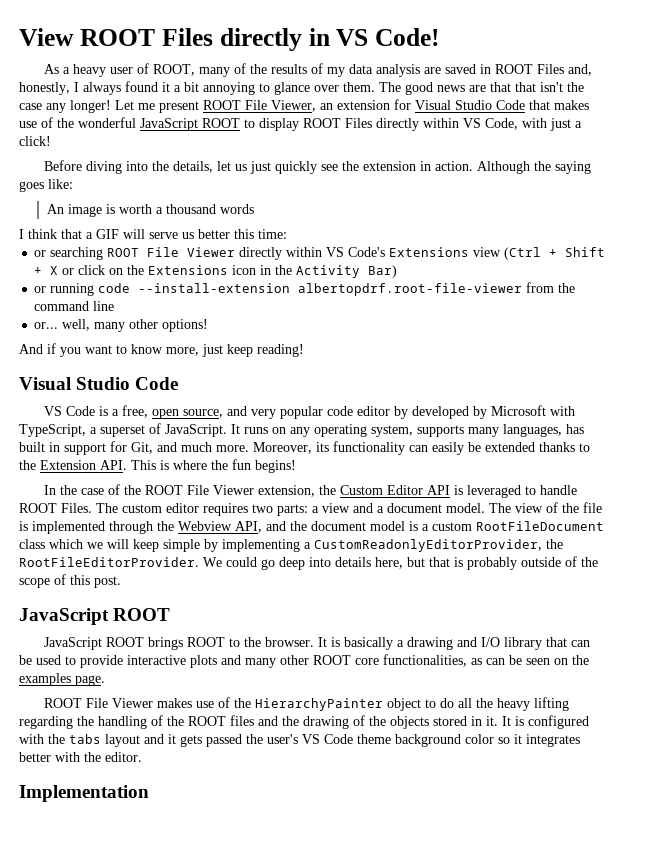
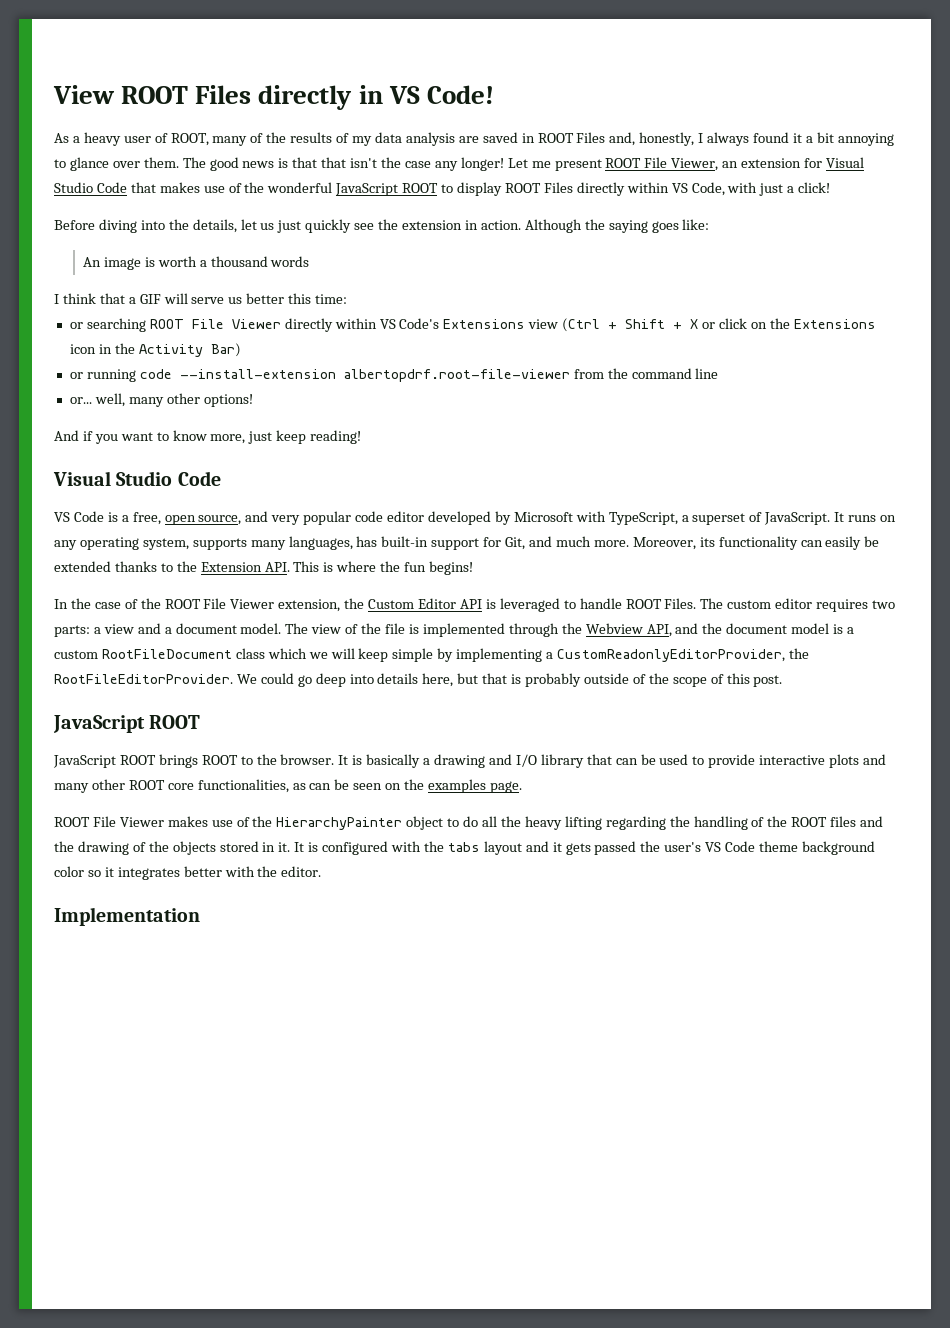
- The good news are that that isn't the case any longer!
+ The good news is that that isn't the case any longer!
- VS Code is a free, open source, and very popular code editor by developed by Microsoft with TypeScript, a superset of JavaScript.
+ VS Code is a free, open source, and very popular code editor developed by Microsoft with TypeScript, a superset of JavaScript.
- It runs on any operating system, supports many languages, has built in support for Git, and much more.
+ It runs on any operating system, supports many languages, has built-in support for Git, and much more.

